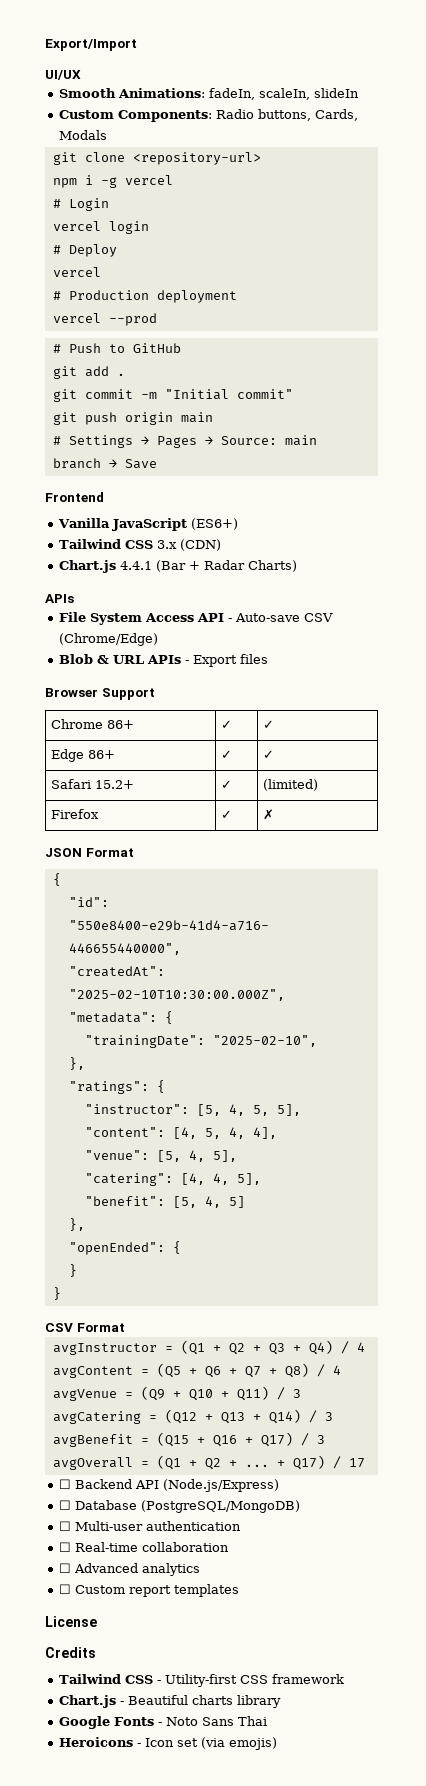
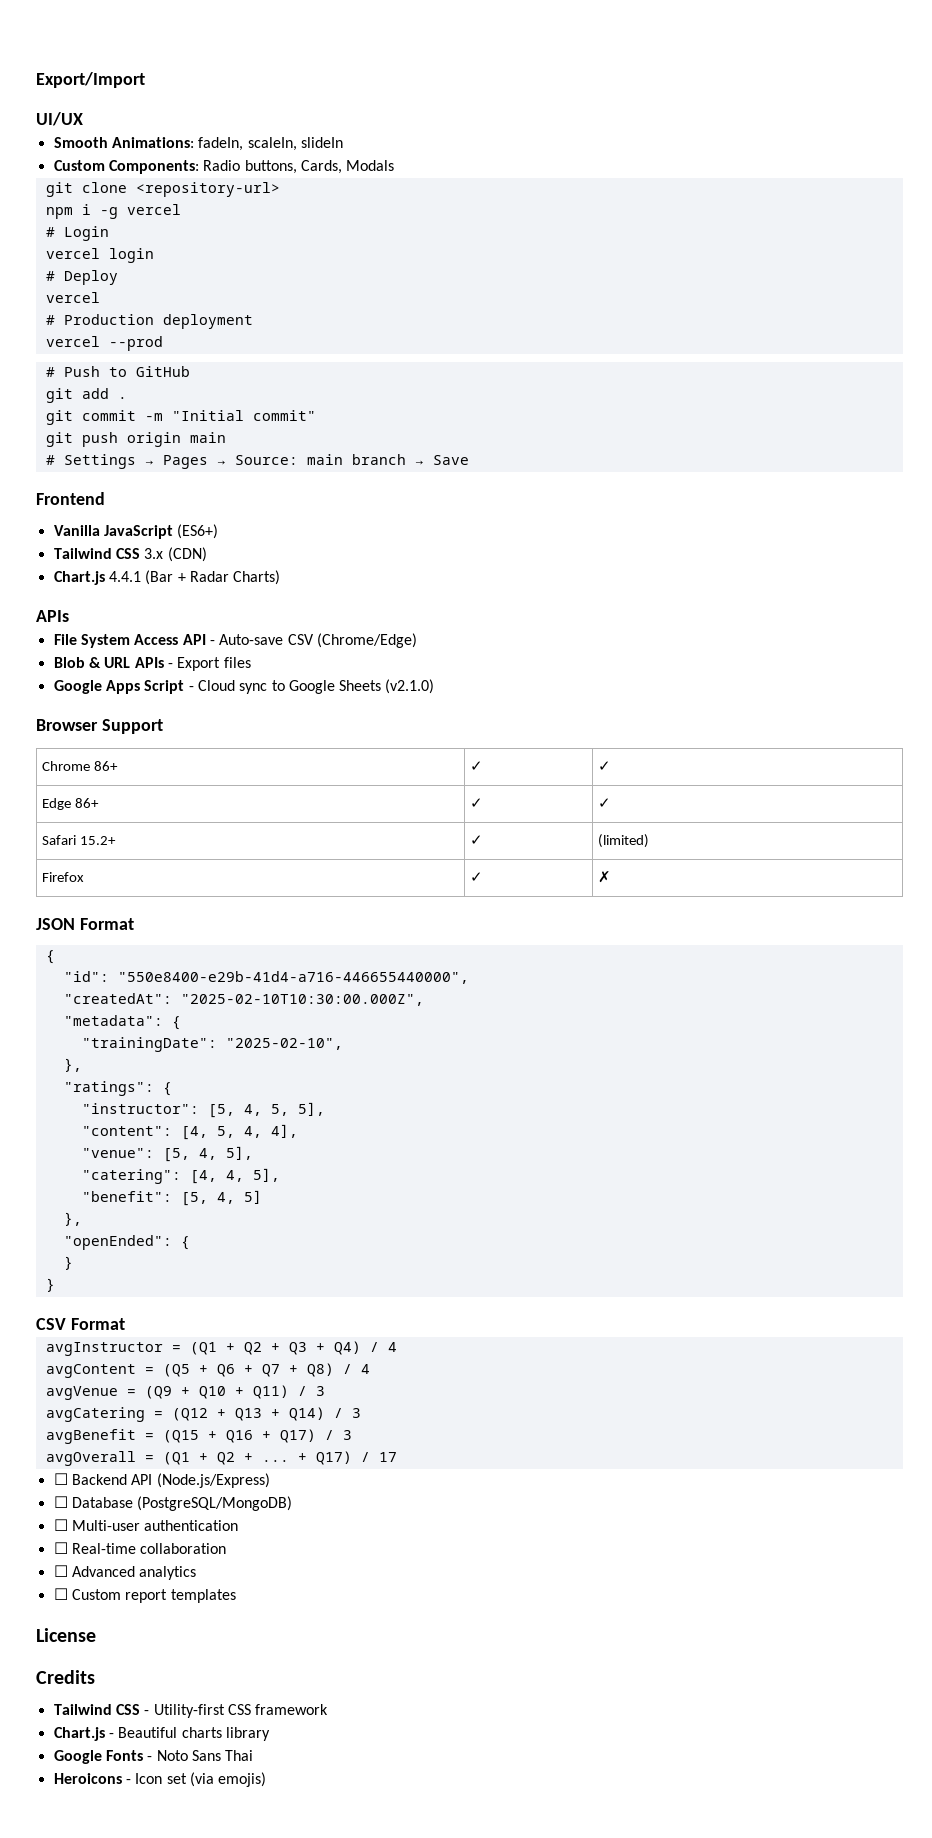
+ Google Apps Script - Cloud sync to Google Sheets (v2.1.0)

